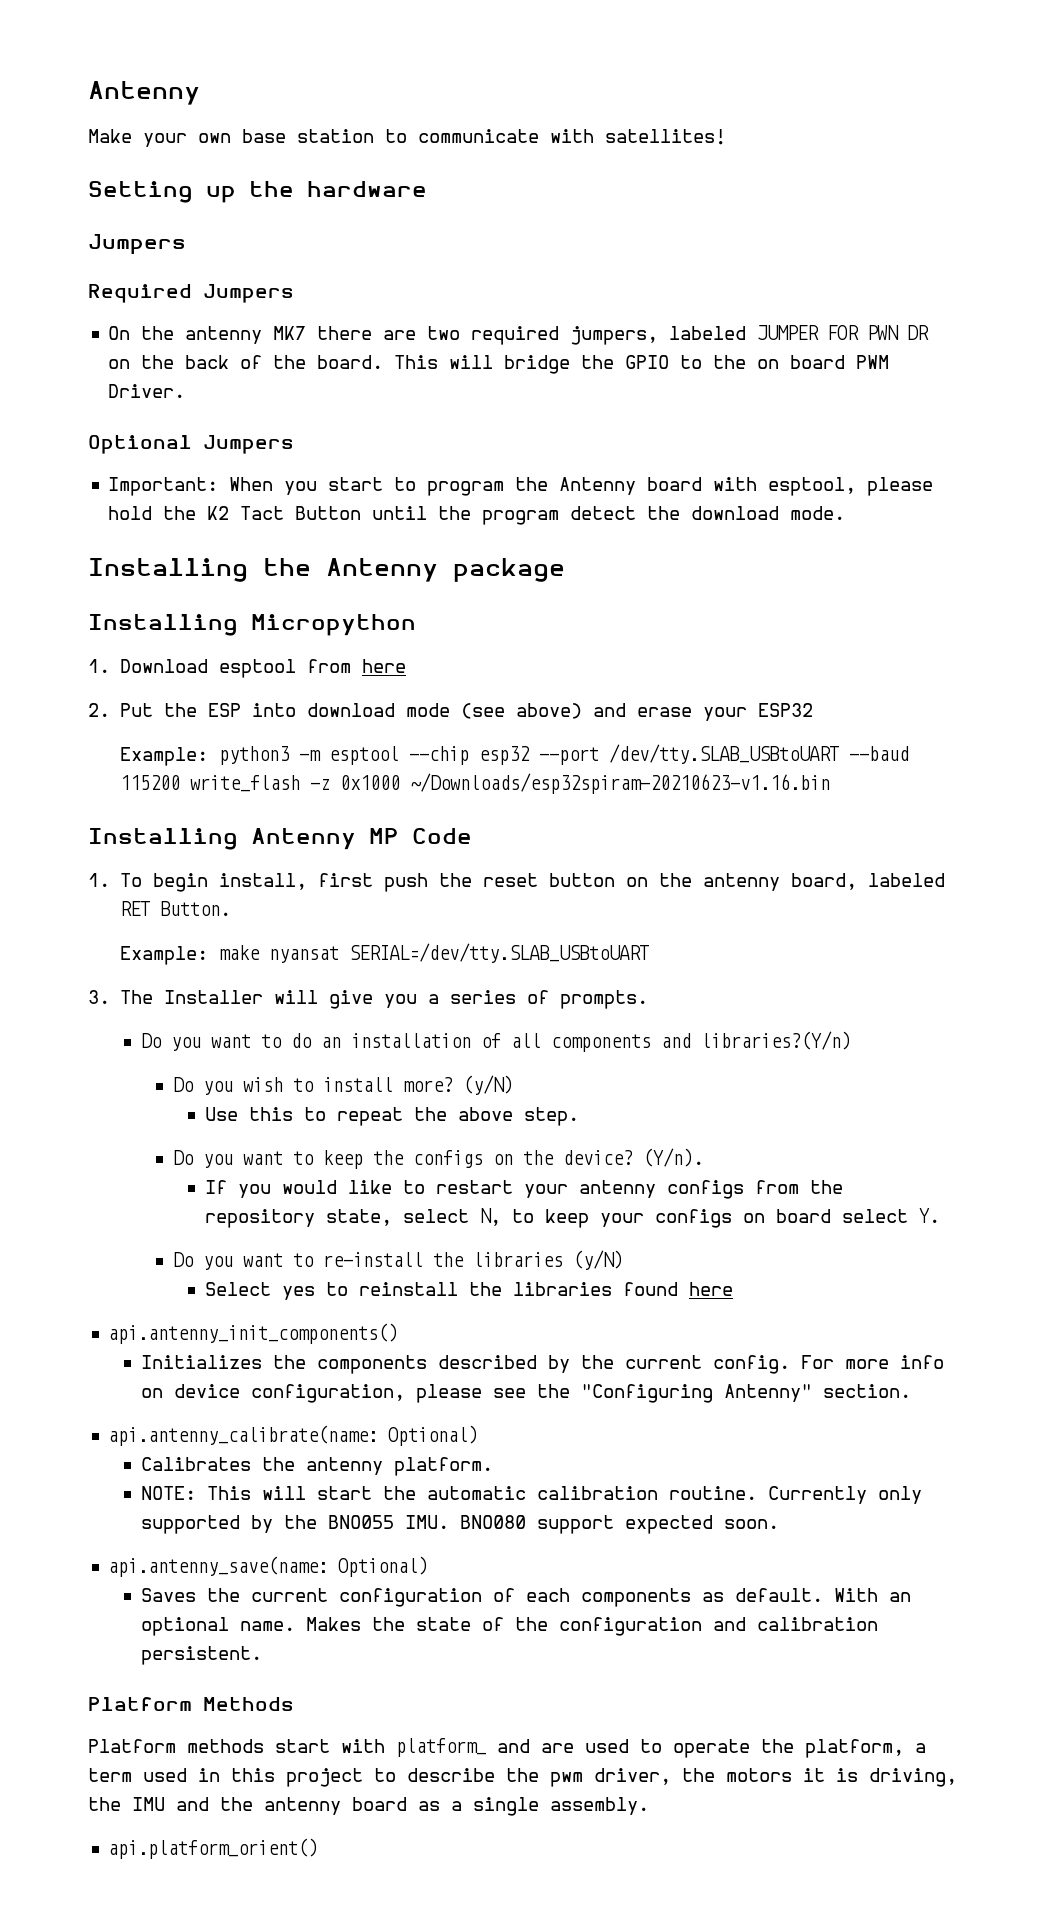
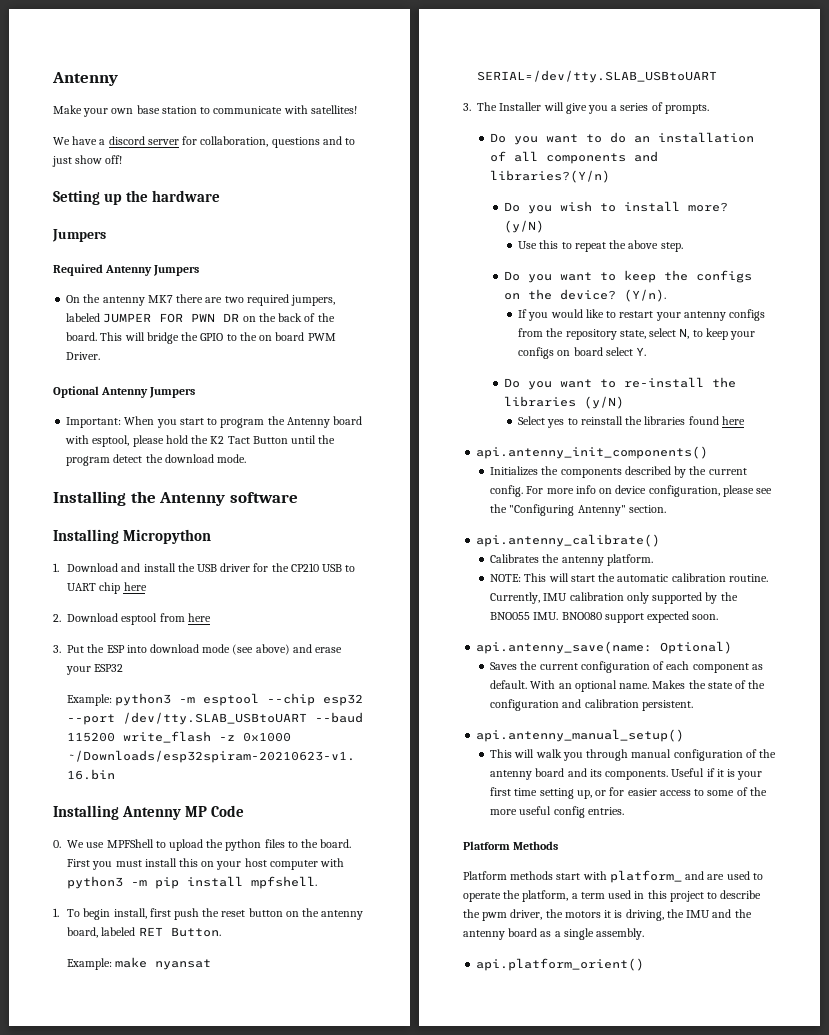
+ We have a discord server for collaboration, questions and to just show off!
- Required Jumpers
+ Required Antenny Jumpers
- Optional Jumpers
+ Optional Antenny Jumpers
- Installing the Antenny package
+ Installing the Antenny software
- 1. Download esptool from here
+ 1. Download and install the USB driver for the CP210 USB to UART chip here
+ 2. Download esptool from here
- 2. Put the ESP into download mode (see above) and erase your ESP32
+ 3. Put the ESP into download mode (see above) and erase your ESP32
+ 0. We use MPFShell to upload the python files to the board. First you must install this on your host computer with python3 -m pip install mpfshell.
- api.antenny_calibrate(name: Optional)
+ api.antenny_calibrate()
- Currently only supported by the BNO055 IMU. BNO080 support expected soon.
+ Currently, IMU calibration only supported by the BNO055 IMU. BNO080 support expected soon.
- Saves the current configuration of each components as default.
+ Saves the current configuration of each component as default.
+ api.antenny_manual_setup()
+ This will walk you through manual configuration of the antenny board and its components. Useful if it is your first time setting up, or for easier access to some of the more useful config entries.

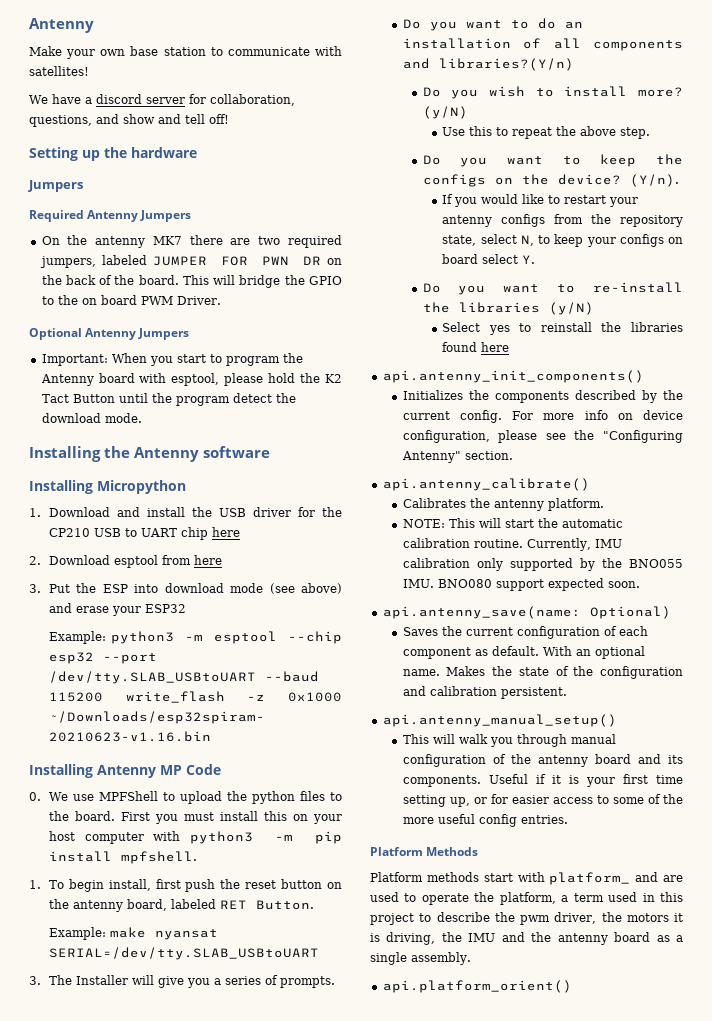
- We have a discord server for collaboration, questions and to just show off!
+ We have a discord server for collaboration, questions, and show and tell off!

